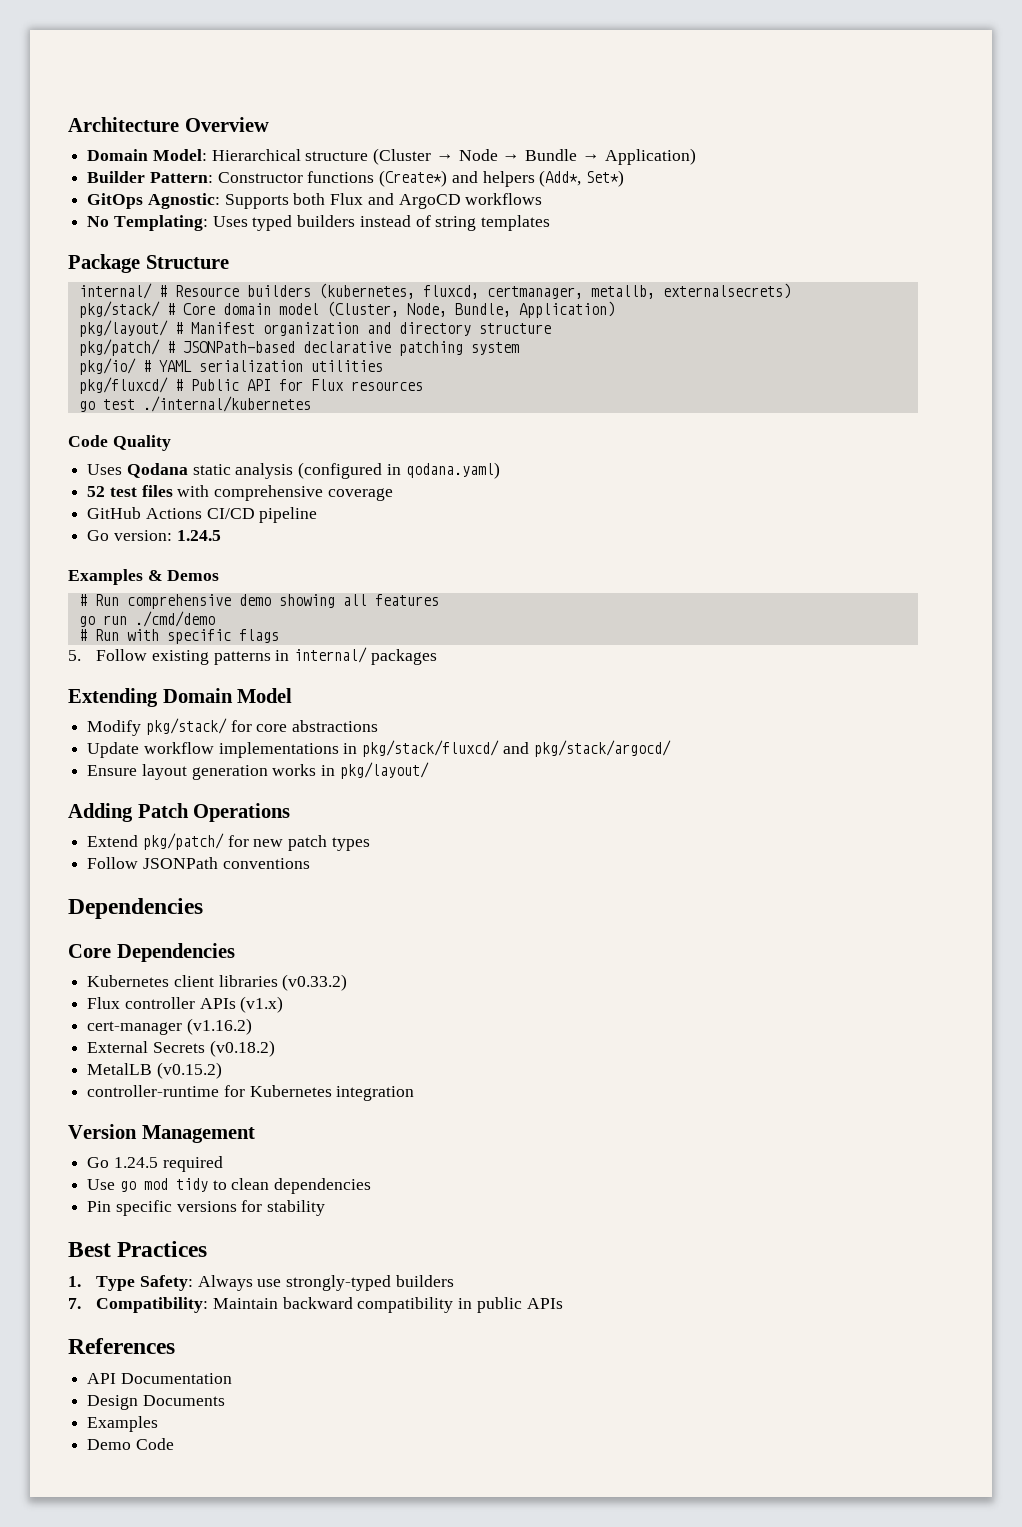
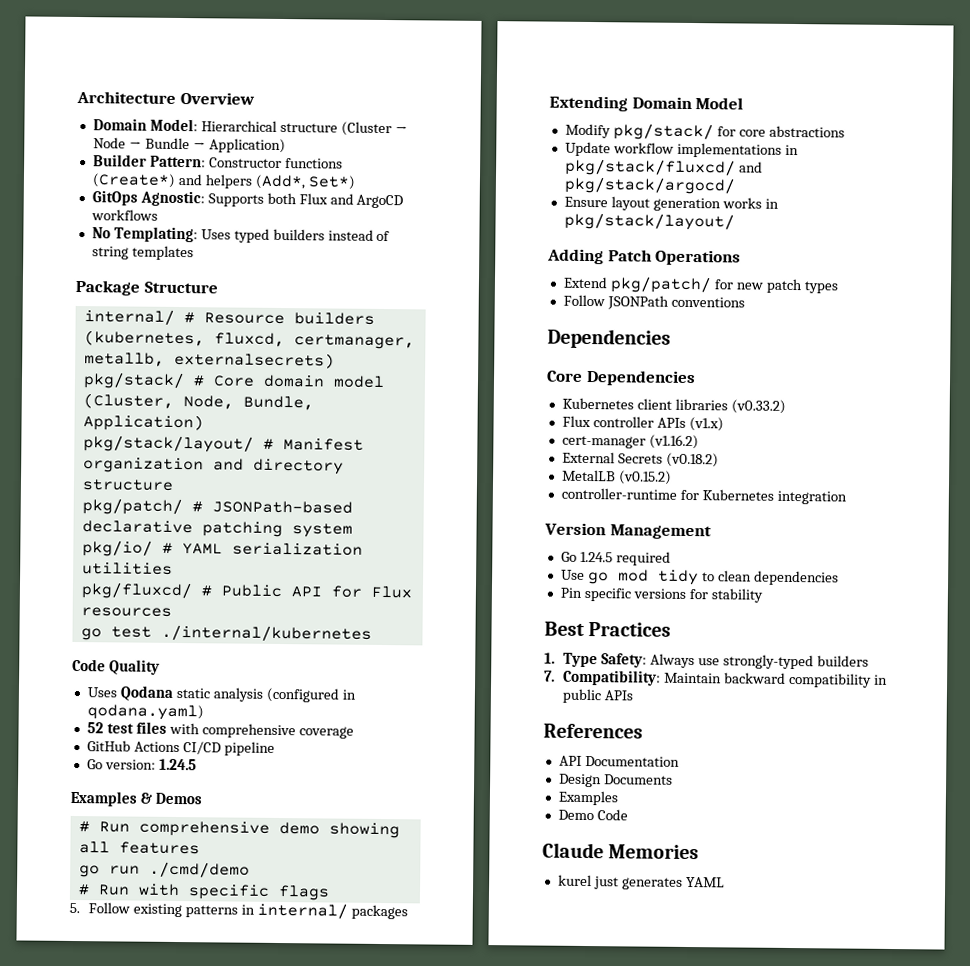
- pkg/layout/ # Manifest organization and directory structure
+ pkg/stack/layout/ # Manifest organization and directory structure
- Ensure layout generation works in pkg/layout/
+ Ensure layout generation works in pkg/stack/layout/
+ Claude Memories
+ kurel just generates YAML

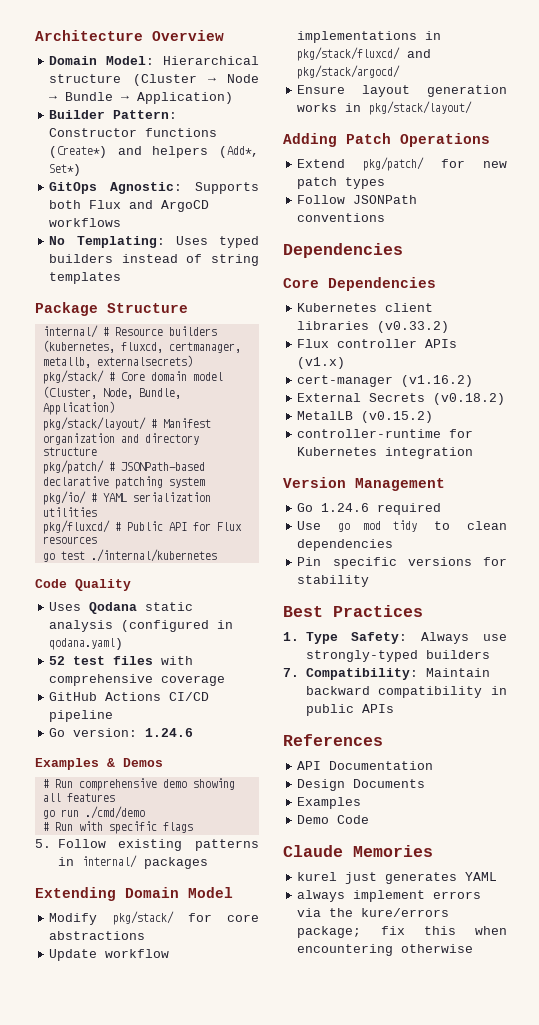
- Go version: 1.24.5
+ Go version: 1.24.6
- Go 1.24.5 required
+ Go 1.24.6 required
+ always implement errors via the kure/errors package; fix this when encountering otherwise

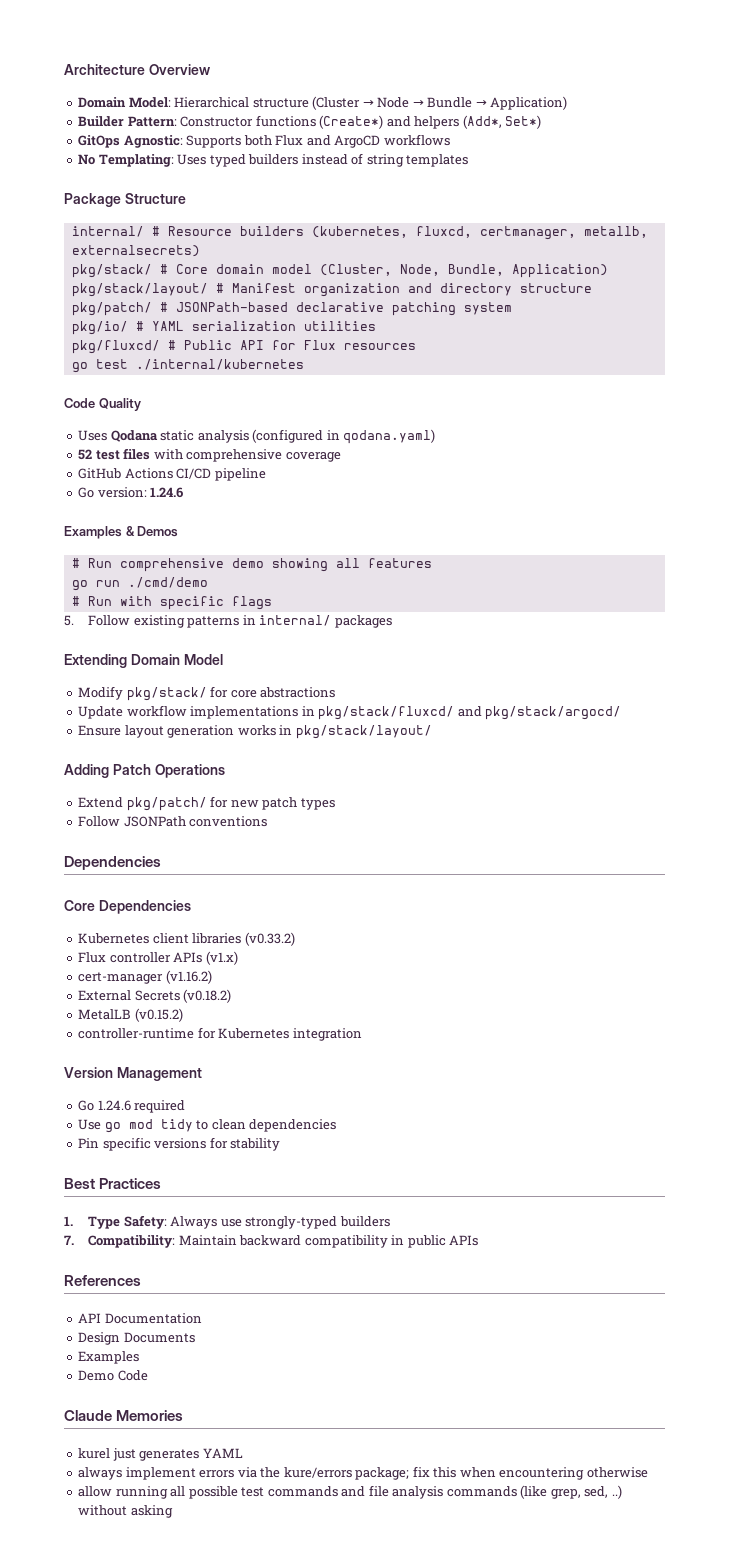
+ allow running all possible test commands and file analysis commands (like grep, sed, ..) without asking

